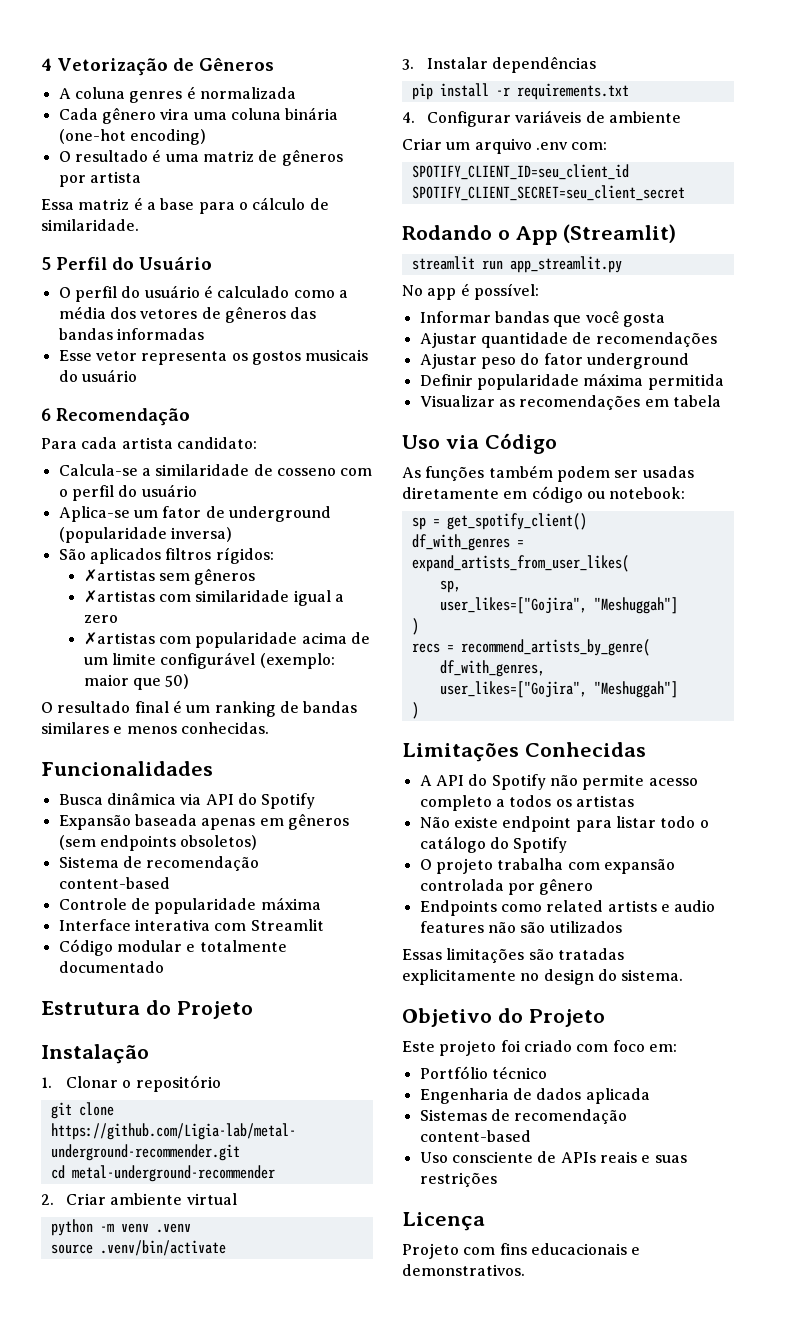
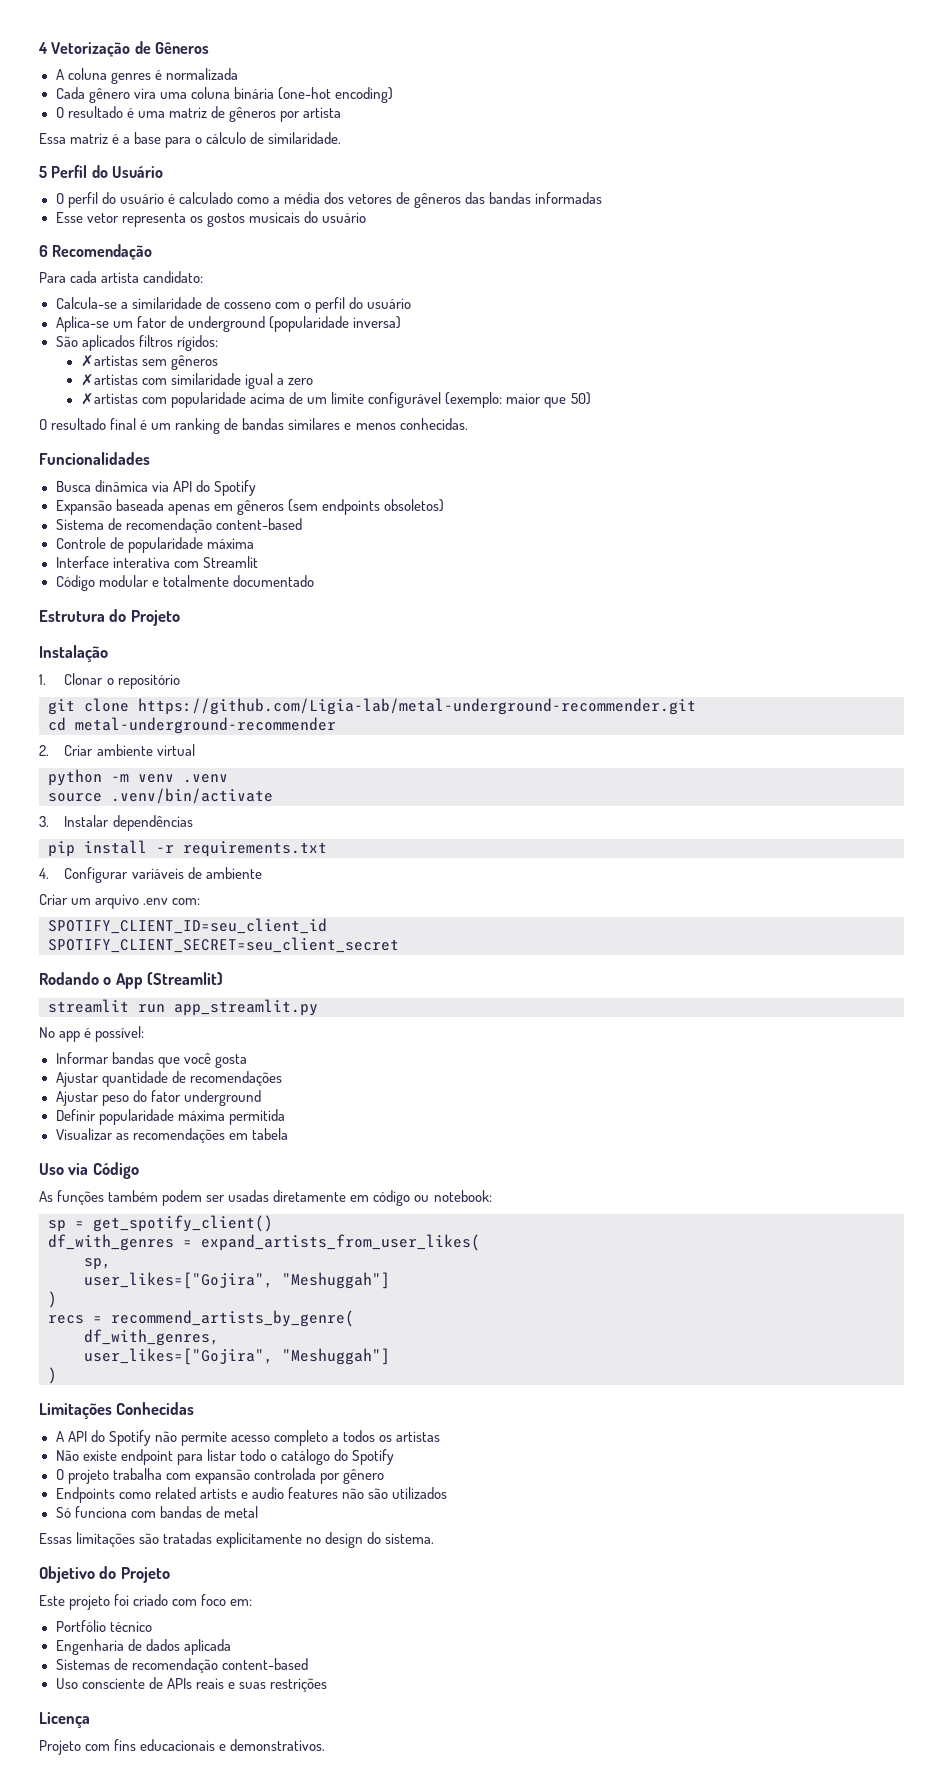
+ Só funciona com bandas de metal

